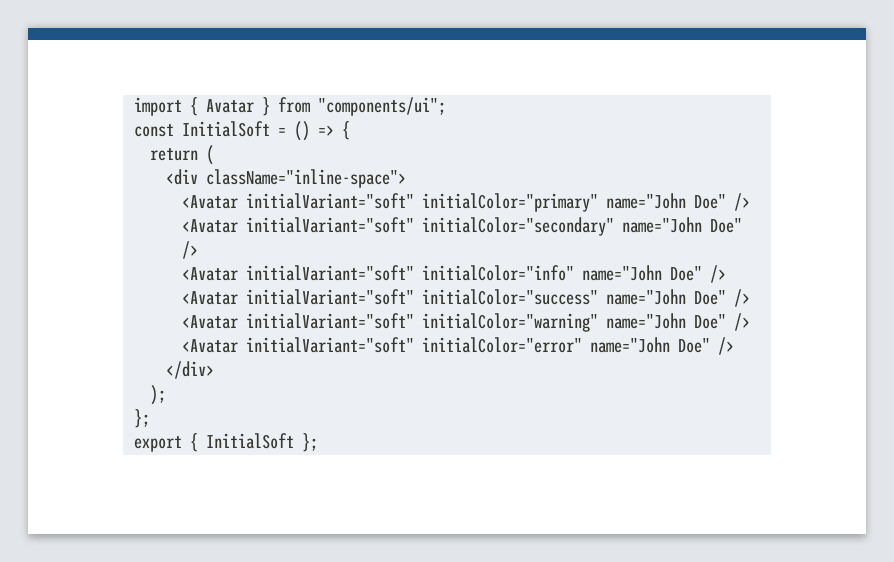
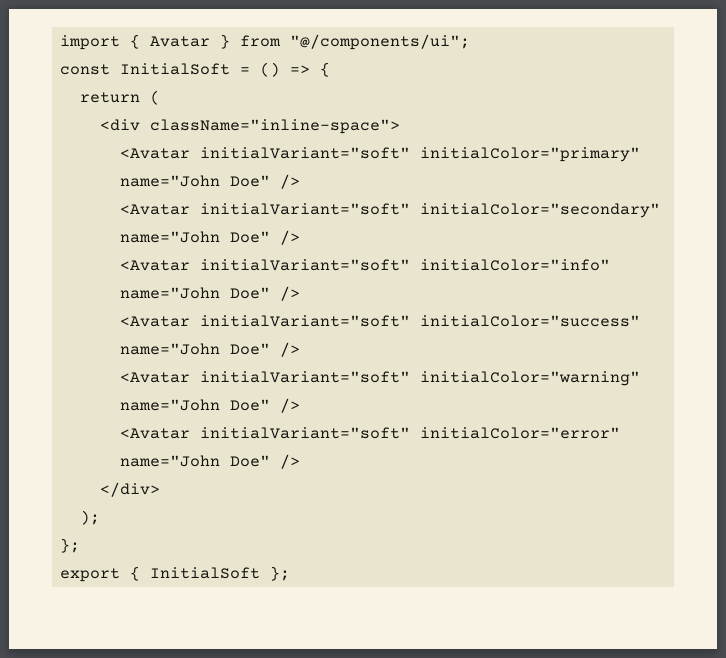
- import { Avatar } from "components/ui";
+ import { Avatar } from "@/components/ui";

